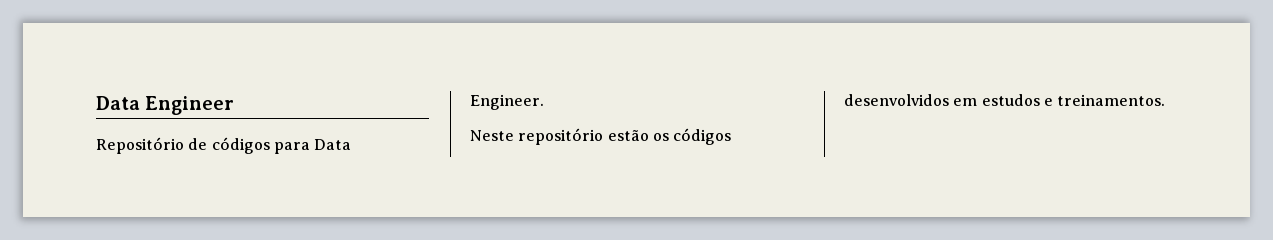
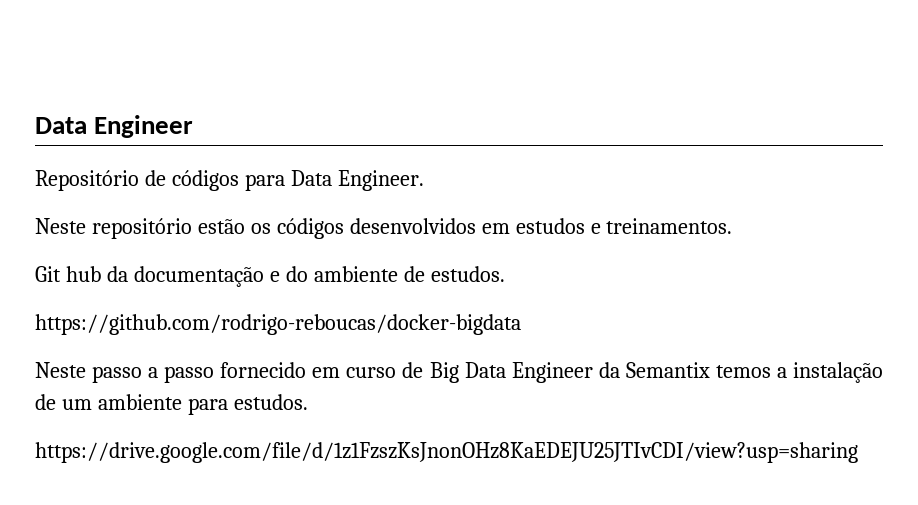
+ Git hub da documentação e do ambiente de estudos.
+ https://github.com/rodrigo-reboucas/docker-bigdata
+ Neste passo a passo fornecido em curso de Big Data Engineer da Semantix temos a instalação de um ambiente para estudos.
+ https://drive.google.com/file/d/1z1FzszKsJnonOHz8KaEDEJU25JTIvCDI/view?usp=sharing

